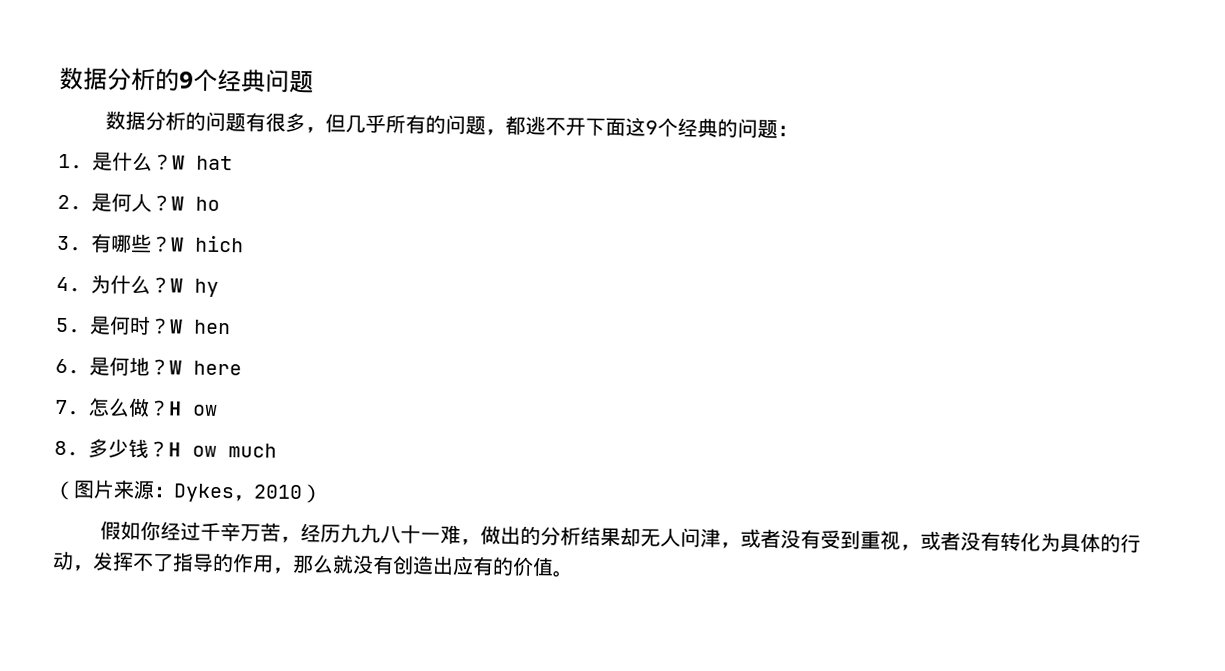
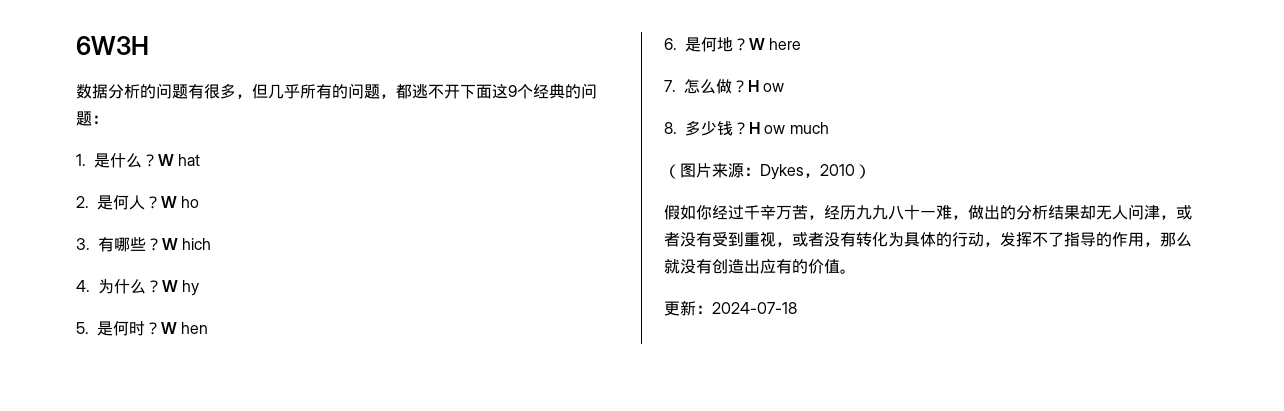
- 数据分析的9个经典问题
+ 6W3H
+ 更新：2024-07-18

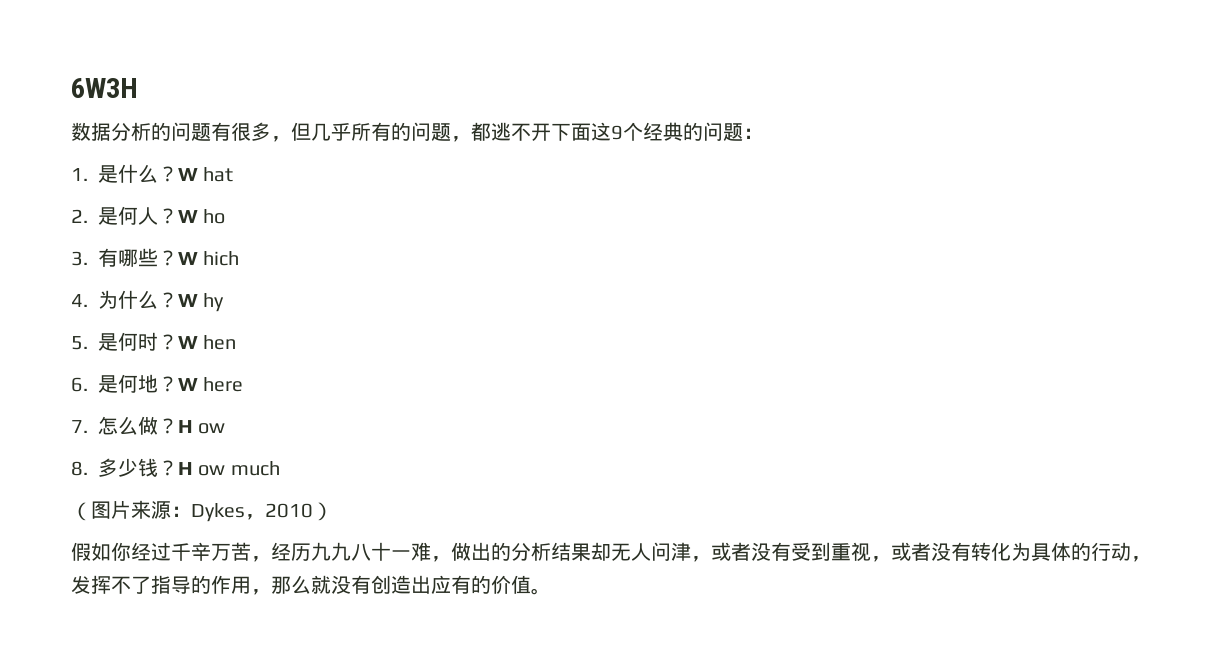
- 更新：2024-07-18

